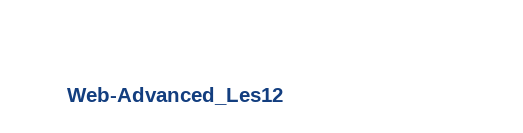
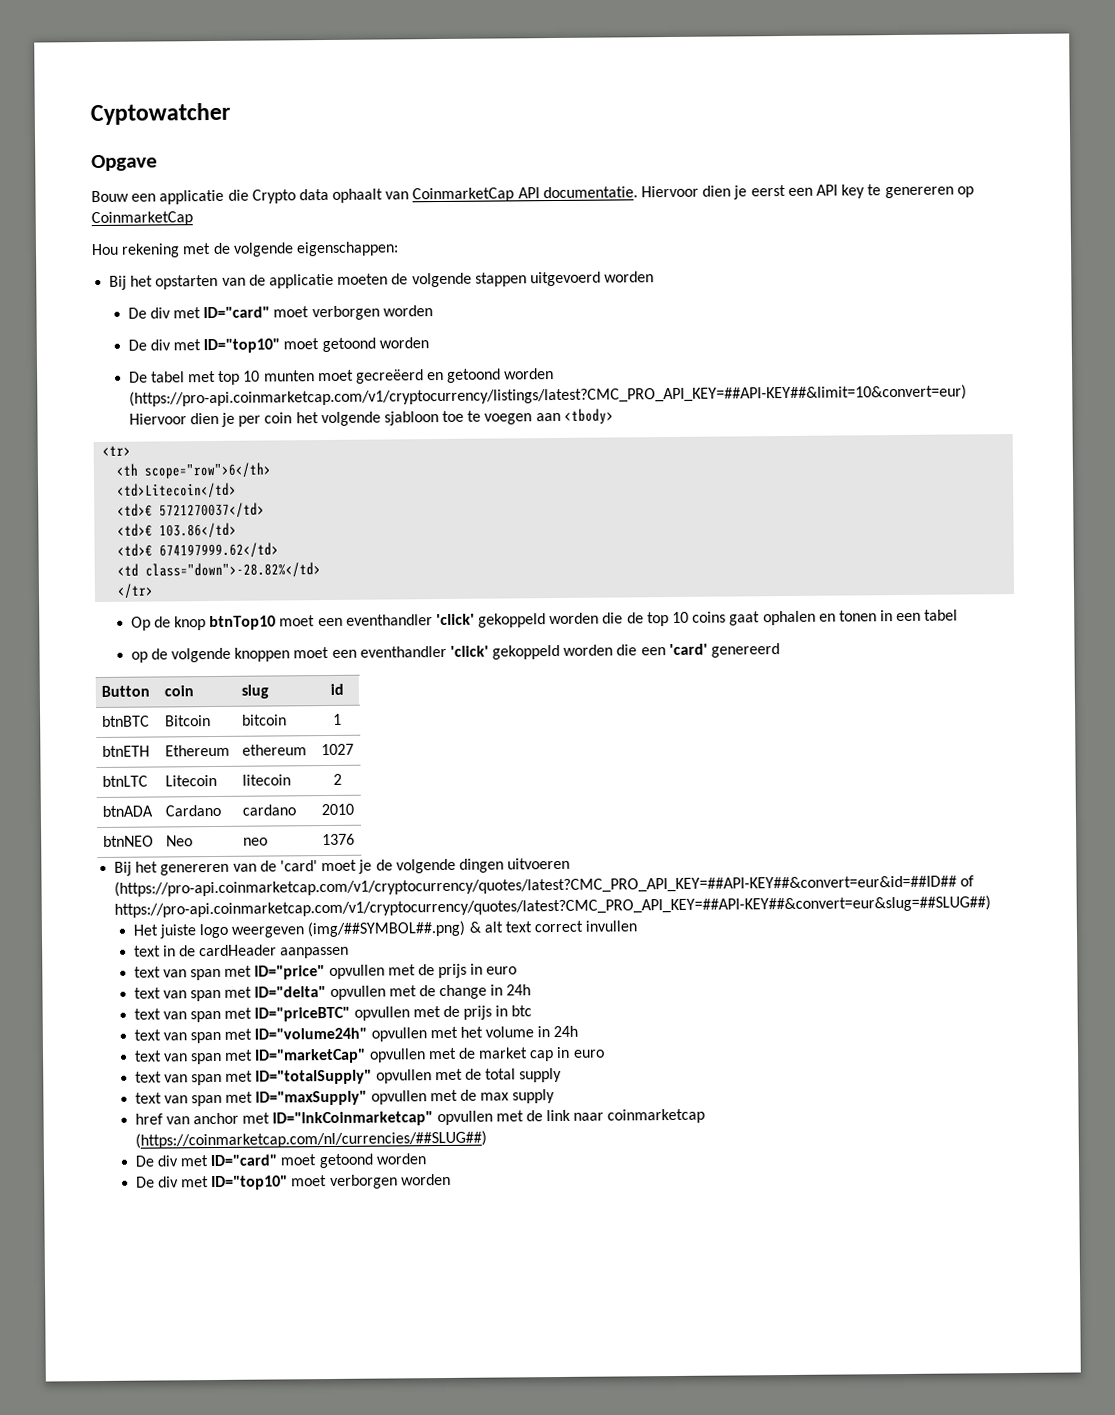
- Web-Advanced_Les12
+ Cyptowatcher
+ Opgave
+ Bouw een applicatie die Crypto data ophaalt van CoinmarketCap API documentatie. Hiervoor dien je eerst een API key te genereren op CoinmarketCap
+ Hou rekening met de volgende eigenschappen:
+ Bij het opstarten van de applicatie moeten de volgende stappen uitgevoerd worden
+ De div met ID="card" moet verborgen worden
+ De div met ID="top10" moet getoond worden
+ De tabel met top 10 munten moet gecreëerd en getoond worden (https://pro-api.coinmarketcap.com/v1/cryptocurrency/listings/latest?CMC_PRO_API_KEY=##API-KEY##&limit=10&convert=eur) Hiervoor dien je per coin het volgende sjabloon toe te voegen aan <tbody>
+ <tr>
+ <th scope="row">6</th>
+ <td>Litecoin</td>
+ <td>€ 5721270037</td>
+ <td>€ 103.86</td>
+ <td>€ 674197999.62</td>
+ <td class="down">-28.82%</td>
+ </tr>
+ Op de knop btnTop10 moet een eventhandler 'click' gekoppeld worden die de top 10 coins gaat ophalen en tonen in een tabel
+ op de volgende knoppen moet een eventhandler 'click' gekoppeld worden die een 'card' genereerd
+ Button | coin | slug | id
+ btnBTC | Bitcoin | bitcoin | 1
+ btnETH | Ethereum | ethereum | 1027
+ btnLTC | Litecoin | litecoin | 2
+ btnADA | Cardano | cardano | 2010
+ btnNEO | Neo | neo | 1376
+ Bij het genereren van de 'card' moet je de volgende dingen uitvoeren (https://pro-api.coinmarketcap.com/v1/cryptocurrency/quotes/latest?CMC_PRO_API_KEY=##API-KEY##&convert=eur&id=##ID## of https://pro-api.coinmarketcap.com/v1/cryptocurrency/quotes/latest?CMC_PRO_API_KEY=##API-KEY##&convert=eur&slug=##SLUG##)
+ Het juiste logo weergeven (img/##SYMBOL##.png) & alt text correct invullen
+ text in de cardHeader aanpassen
+ text van span met ID="price" opvullen met de prijs in euro
+ text van span met ID="delta" opvullen met de change in 24h
+ text van span met ID="priceBTC" opvullen met de prijs in btc
+ text van span met ID="volume24h" opvullen met het volume in 24h
+ text van span met ID="marketCap" opvullen met de market cap in euro
+ text van span met ID="totalSupply" opvullen met de total supply
+ text van span met ID="maxSupply" opvullen met de max supply
+ href van anchor met ID="lnkCoinmarketcap" opvullen met de link naar coinmarketcap (https://coinmarketcap.com/nl/currencies/##SLUG##)
+ De div met ID="card" moet getoond worden
+ De div met ID="top10" moet verborgen worden

